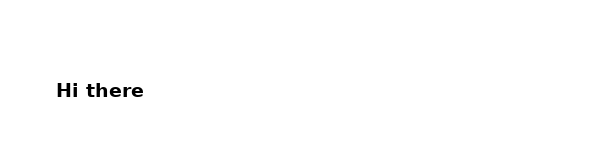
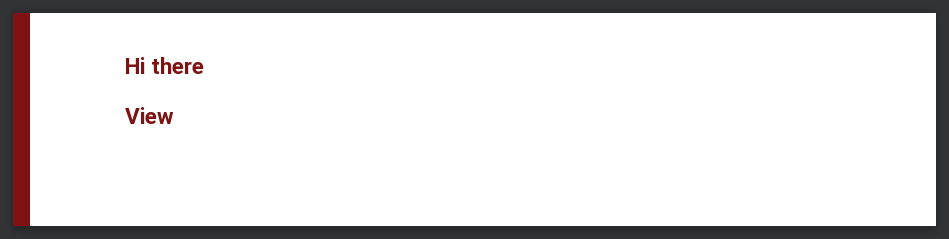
+ View

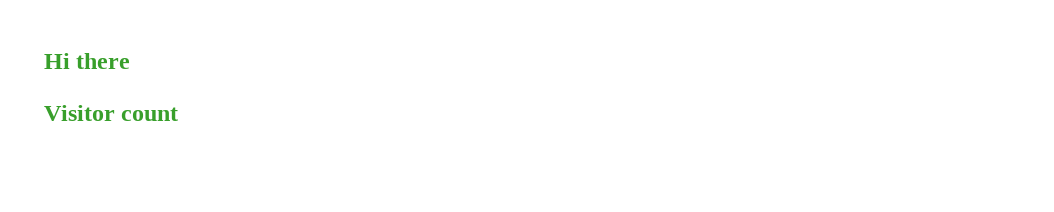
- View
+ Visitor count

